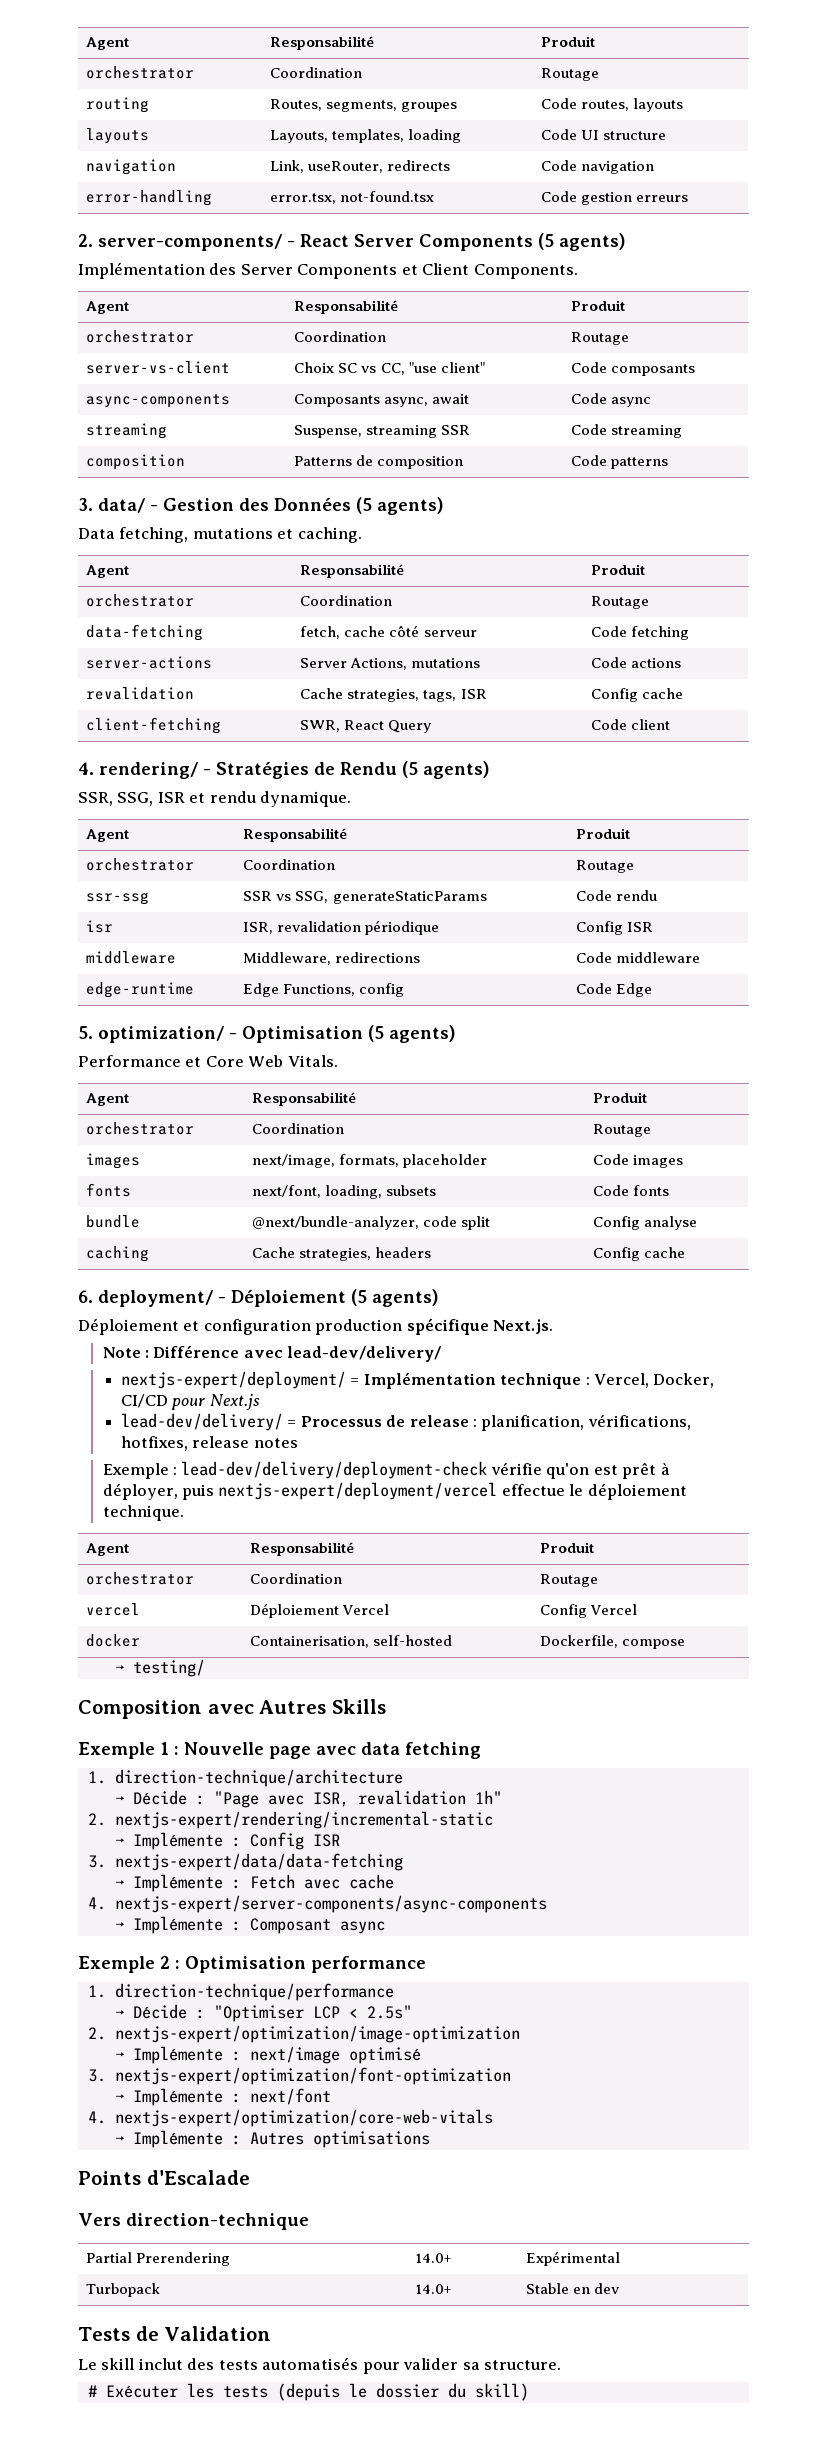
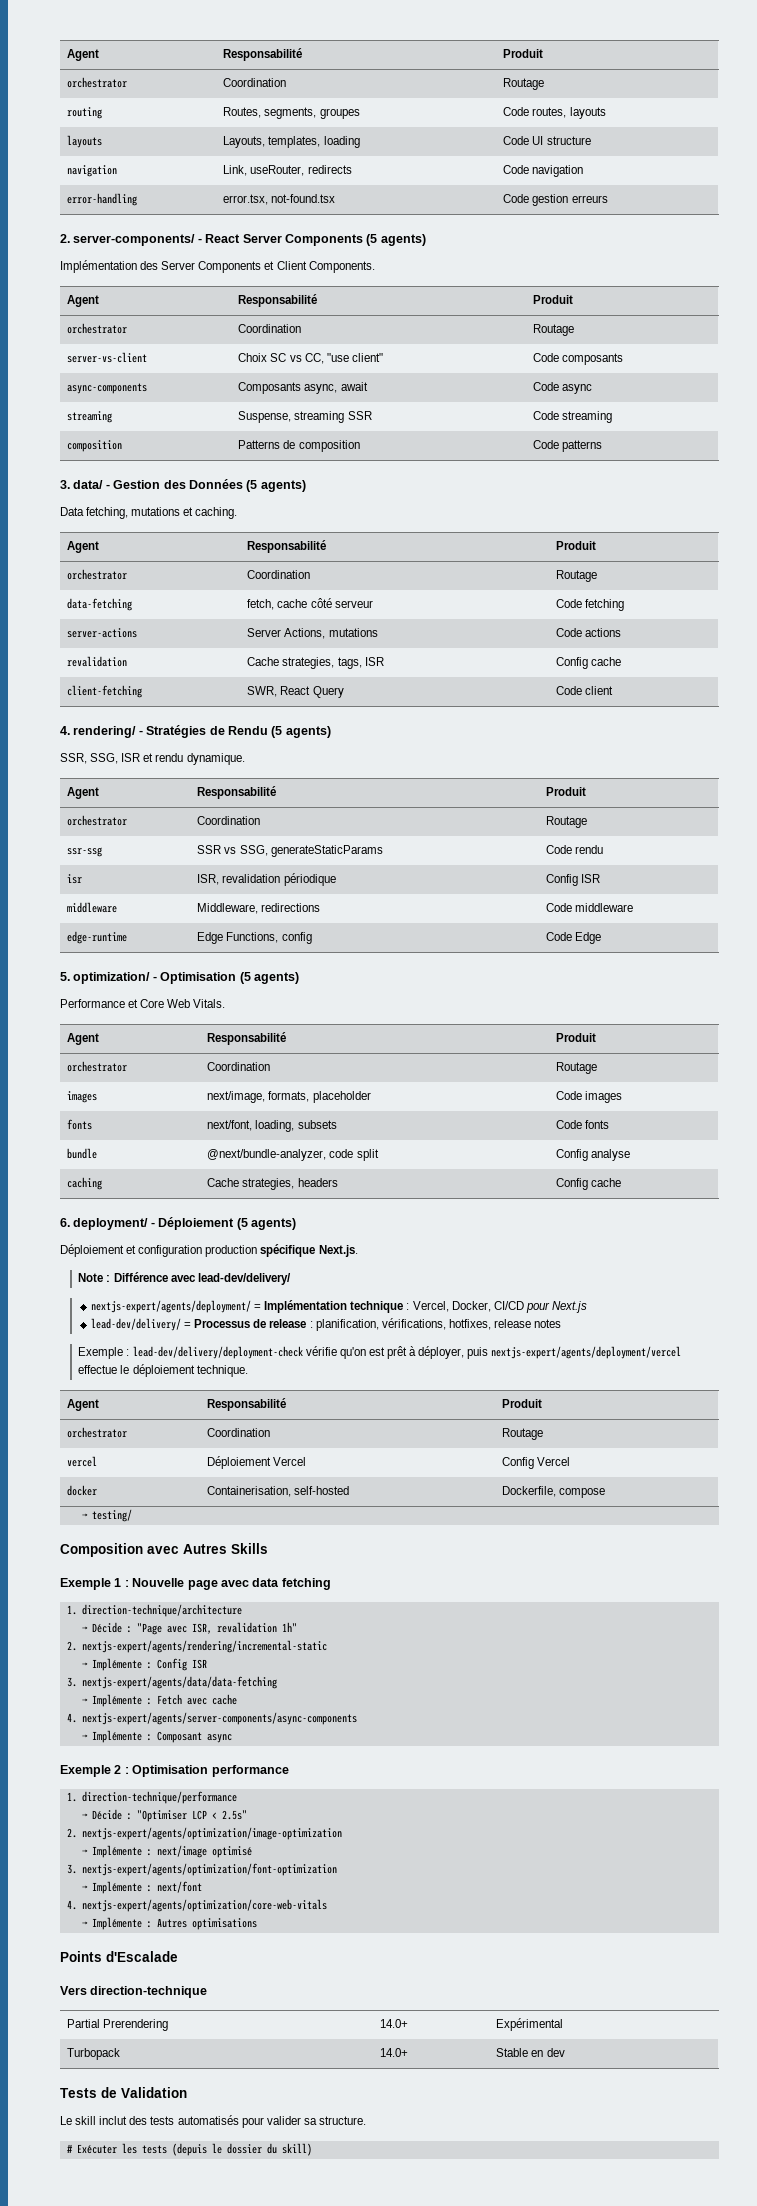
- nextjs-expert/deployment/ = Implémentation technique : Vercel, Docker, CI/CD pour Next.js
+ nextjs-expert/agents/deployment/ = Implémentation technique : Vercel, Docker, CI/CD pour Next.js
- Exemple : lead-dev/delivery/deployment-check vérifie qu'on est prêt à déployer, puis nextjs-expert/deployment/vercel effectue le déploiement technique.
+ Exemple : lead-dev/delivery/deployment-check vérifie qu'on est prêt à déployer, puis nextjs-expert/agents/deployment/vercel effectue le déploiement technique.
- 2. nextjs-expert/rendering/incremental-static
+ 2. nextjs-expert/agents/rendering/incremental-static
- 3. nextjs-expert/data/data-fetching
+ 3. nextjs-expert/agents/data/data-fetching
- 4. nextjs-expert/server-components/async-components
+ 4. nextjs-expert/agents/server-components/async-components
- 2. nextjs-expert/optimization/image-optimization
+ 2. nextjs-expert/agents/optimization/image-optimization
- 3. nextjs-expert/optimization/font-optimization
+ 3. nextjs-expert/agents/optimization/font-optimization
- 4. nextjs-expert/optimization/core-web-vitals
+ 4. nextjs-expert/agents/optimization/core-web-vitals

